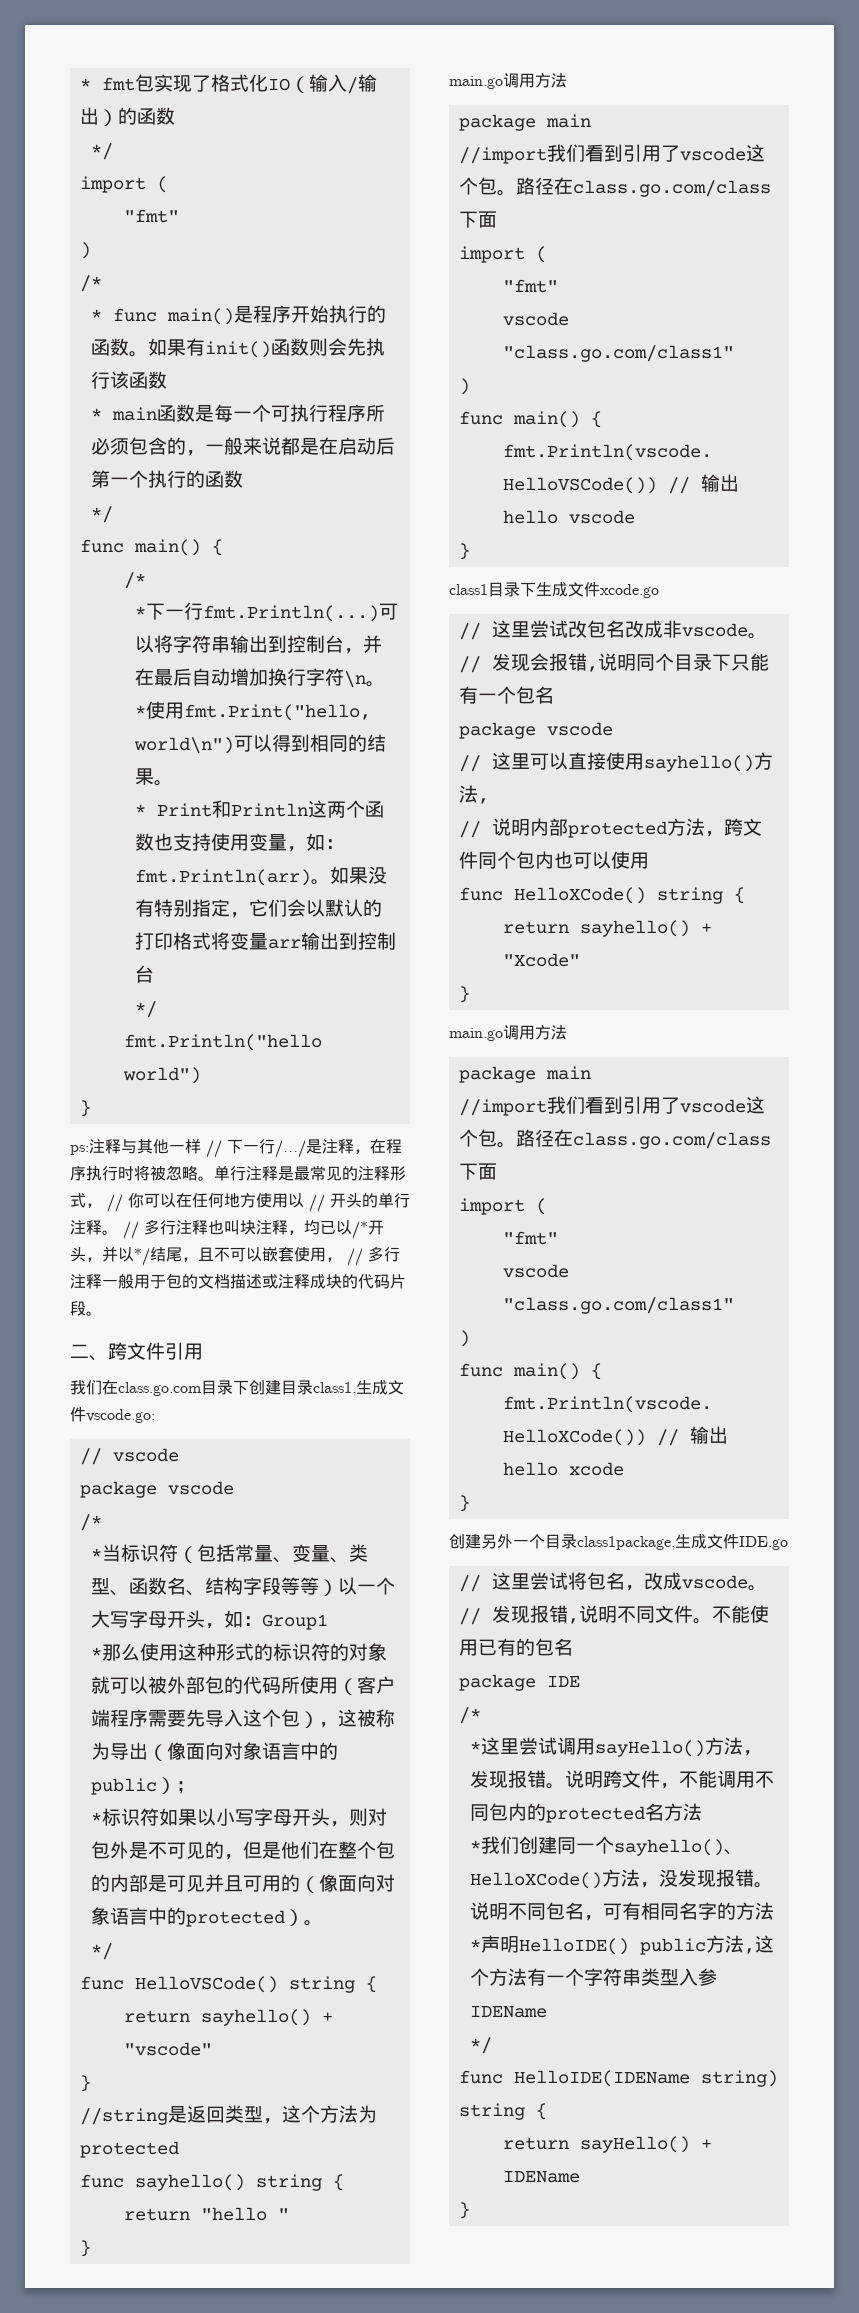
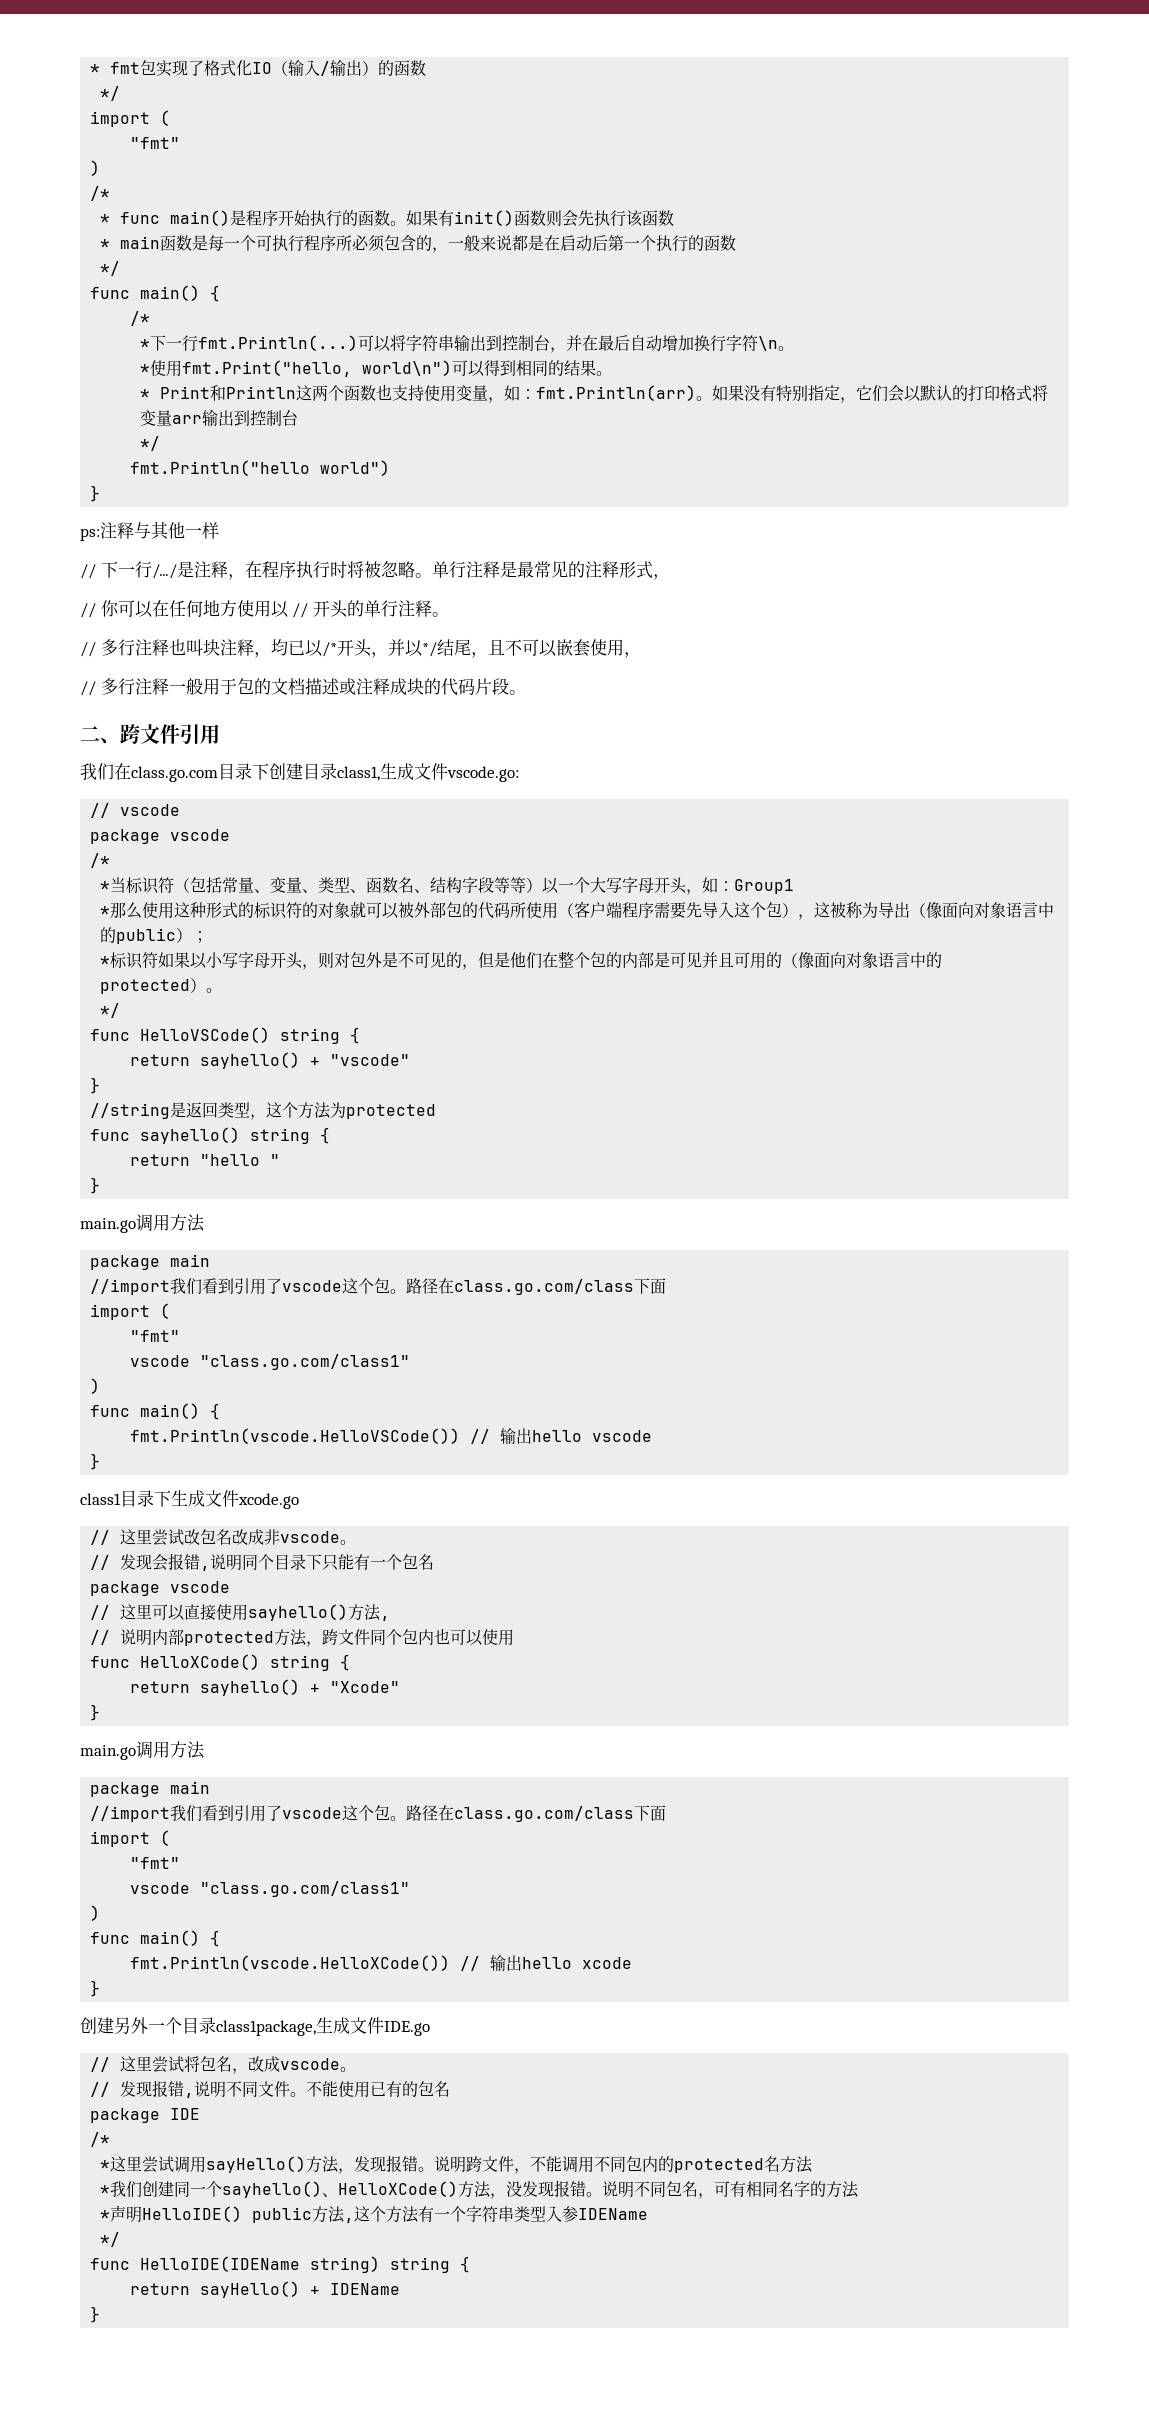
- ps:注释与其他一样 // 下一行/.../是注释，在程序执行时将被忽略。
+ ps:注释与其他一样
+ // 下一行/.../是注释，在程序执行时将被忽略。
- 单行注释是最常见的注释形式， // 你可以在任何地方使用以 // 开头的单行注释。 // 多行注释也叫块注释，均已以/*开头，并以*/结尾，且不可以嵌套使用， // 多行注释一般用于包的文档描述或注释成块的代码片段。
+ 单行注释是最常见的注释形式，
+ // 你可以在任何地方使用以 // 开头的单行注释。
+ // 多行注释也叫块注释，均已以/*开头，并以*/结尾，且不可以嵌套使用，
+ // 多行注释一般用于包的文档描述或注释成块的代码片段。

